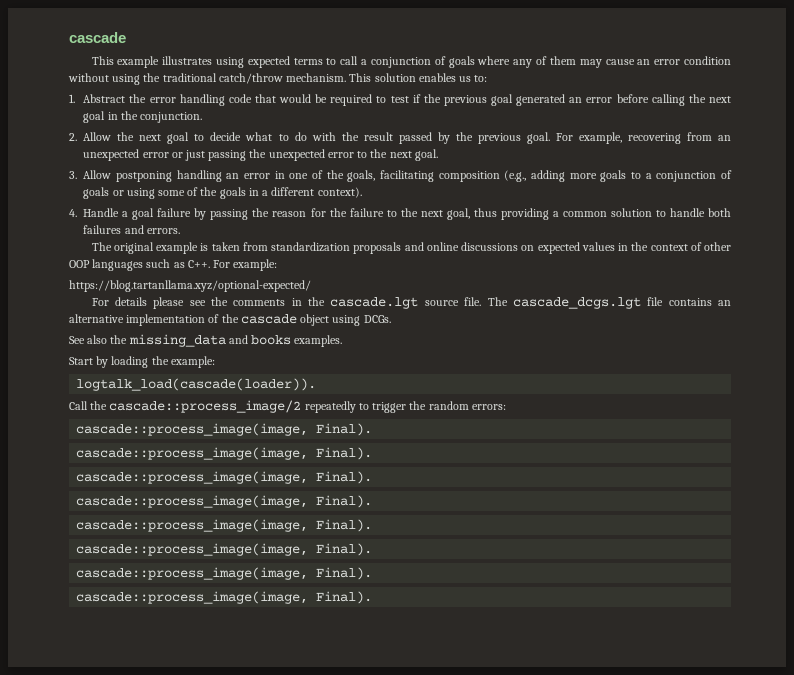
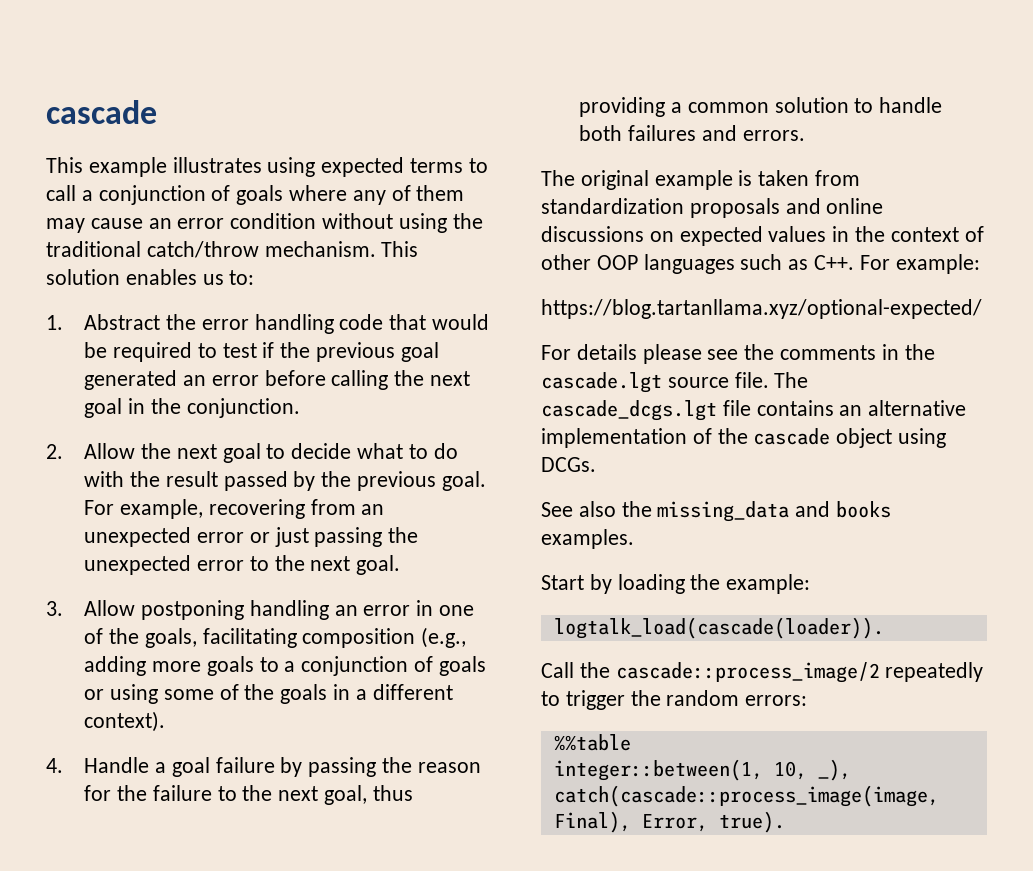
  Call the cascade::process_image/2 repeatedly to trigger the random errors:
- cascade::process_image(image, Final).
- cascade::process_image(image, Final).
- cascade::process_image(image, Final).
- cascade::process_image(image, Final).
- cascade::process_image(image, Final).
- cascade::process_image(image, Final).
- cascade::process_image(image, Final).
- cascade::process_image(image, Final).
+ %%table
+ integer::between(1, 10, _), catch(cascade::process_image(image, Final), Error, true).

